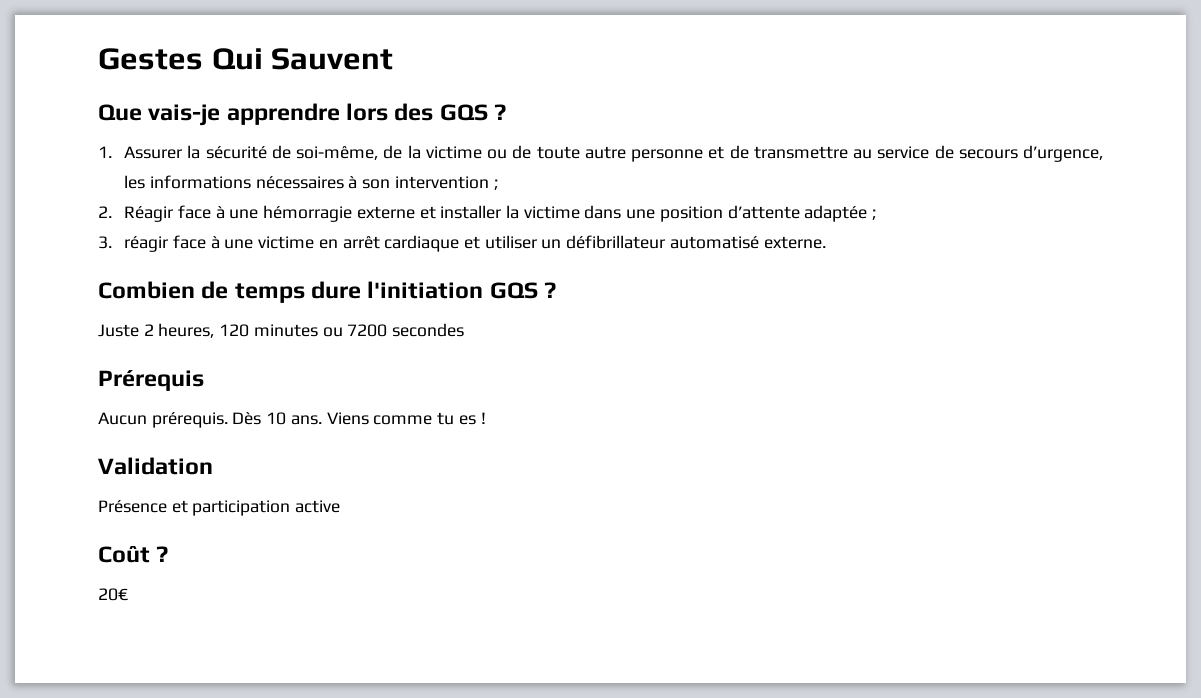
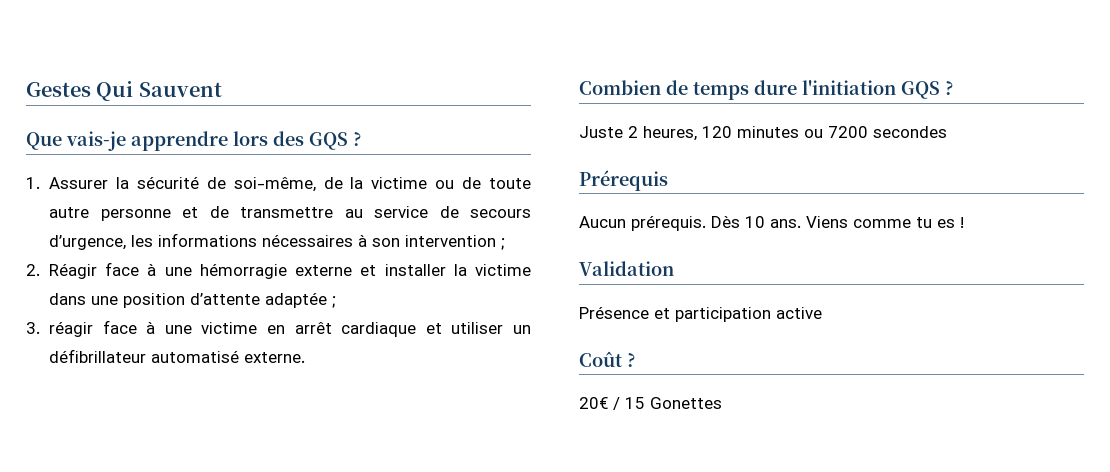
- 20€
+ 20€ / 15 Gonettes

